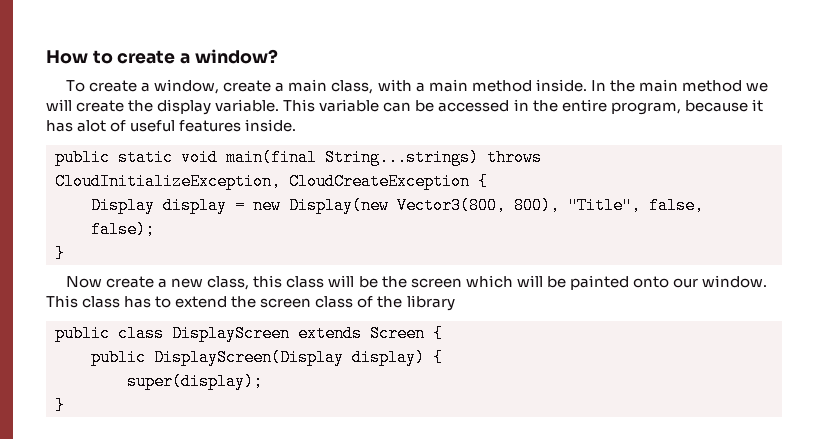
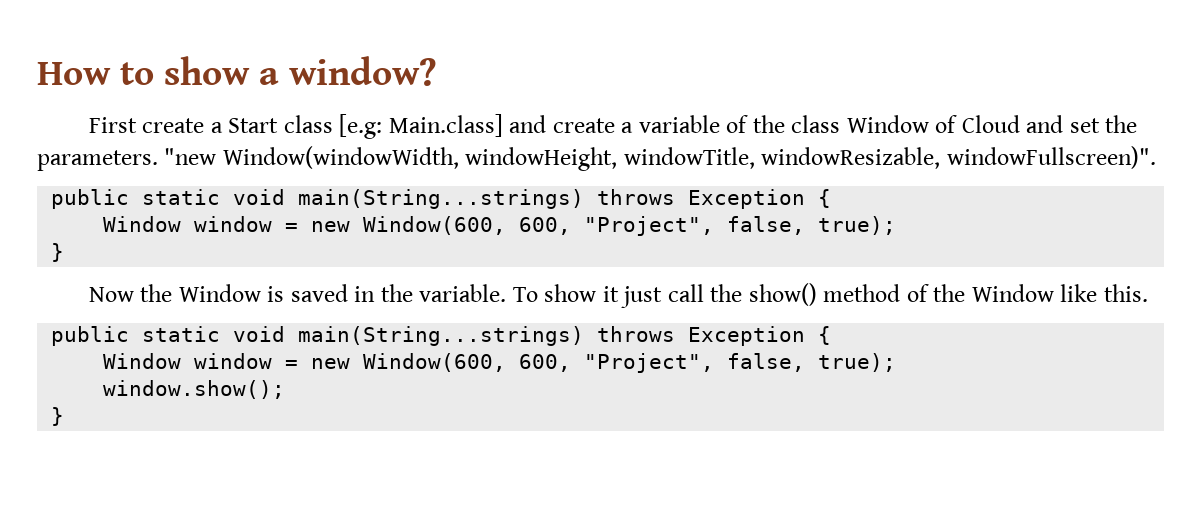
- How to create a window?
+ How to show a window?
- To create a window, create a main class, with a main method inside. In the main method we will create the display variable. This variable can be accessed in the entire program, because it has alot of useful features inside.
- public static void main(final String...strings) throws CloudInitializeException, CloudCreateException {
- Display display = new Display(new Vector3(800, 800), "Title", false, false);
+ First create a Start class [e.g: Main.class] and create a variable of the class Window of Cloud and set the parameters. "new Window(windowWidth, windowHeight, windowTitle, windowResizable, windowFullscreen)".
+ public static void main(String...strings) throws Exception {
+ Window window = new Window(600, 600, "Project", false, true);
  }
- Now create a new class, this class will be the screen which will be painted onto our window. This class has to extend the screen class of the library
- public class DisplayScreen extends Screen {
- public DisplayScreen(Display display) {
- super(display);
+ Now the Window is saved in the variable. To show it just call the show() method of the Window like this.
+ public static void main(String...strings) throws Exception {
+ Window window = new Window(600, 600, "Project", false, true);
+ window.show();

